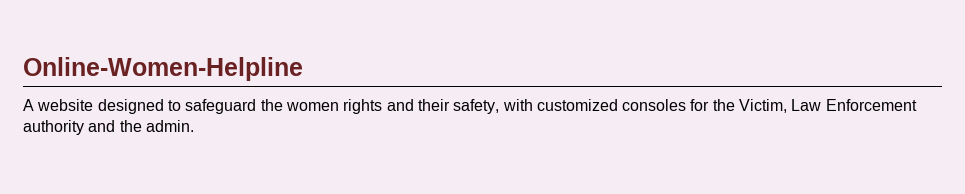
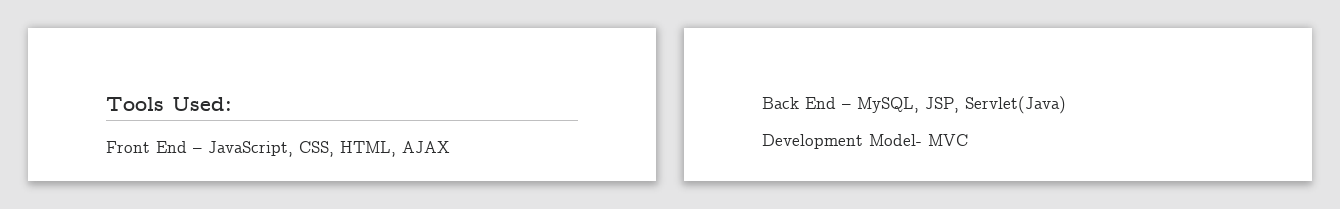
- Online-Women-Helpline
- A website designed to safeguard the women rights and their safety, with customized consoles for the Victim, Law Enforcement authority and the admin.
+ Tools Used:
+ Front End – JavaScript, CSS, HTML, AJAX
+ Back End – MySQL, JSP, Servlet(Java)
+ Development Model- MVC

